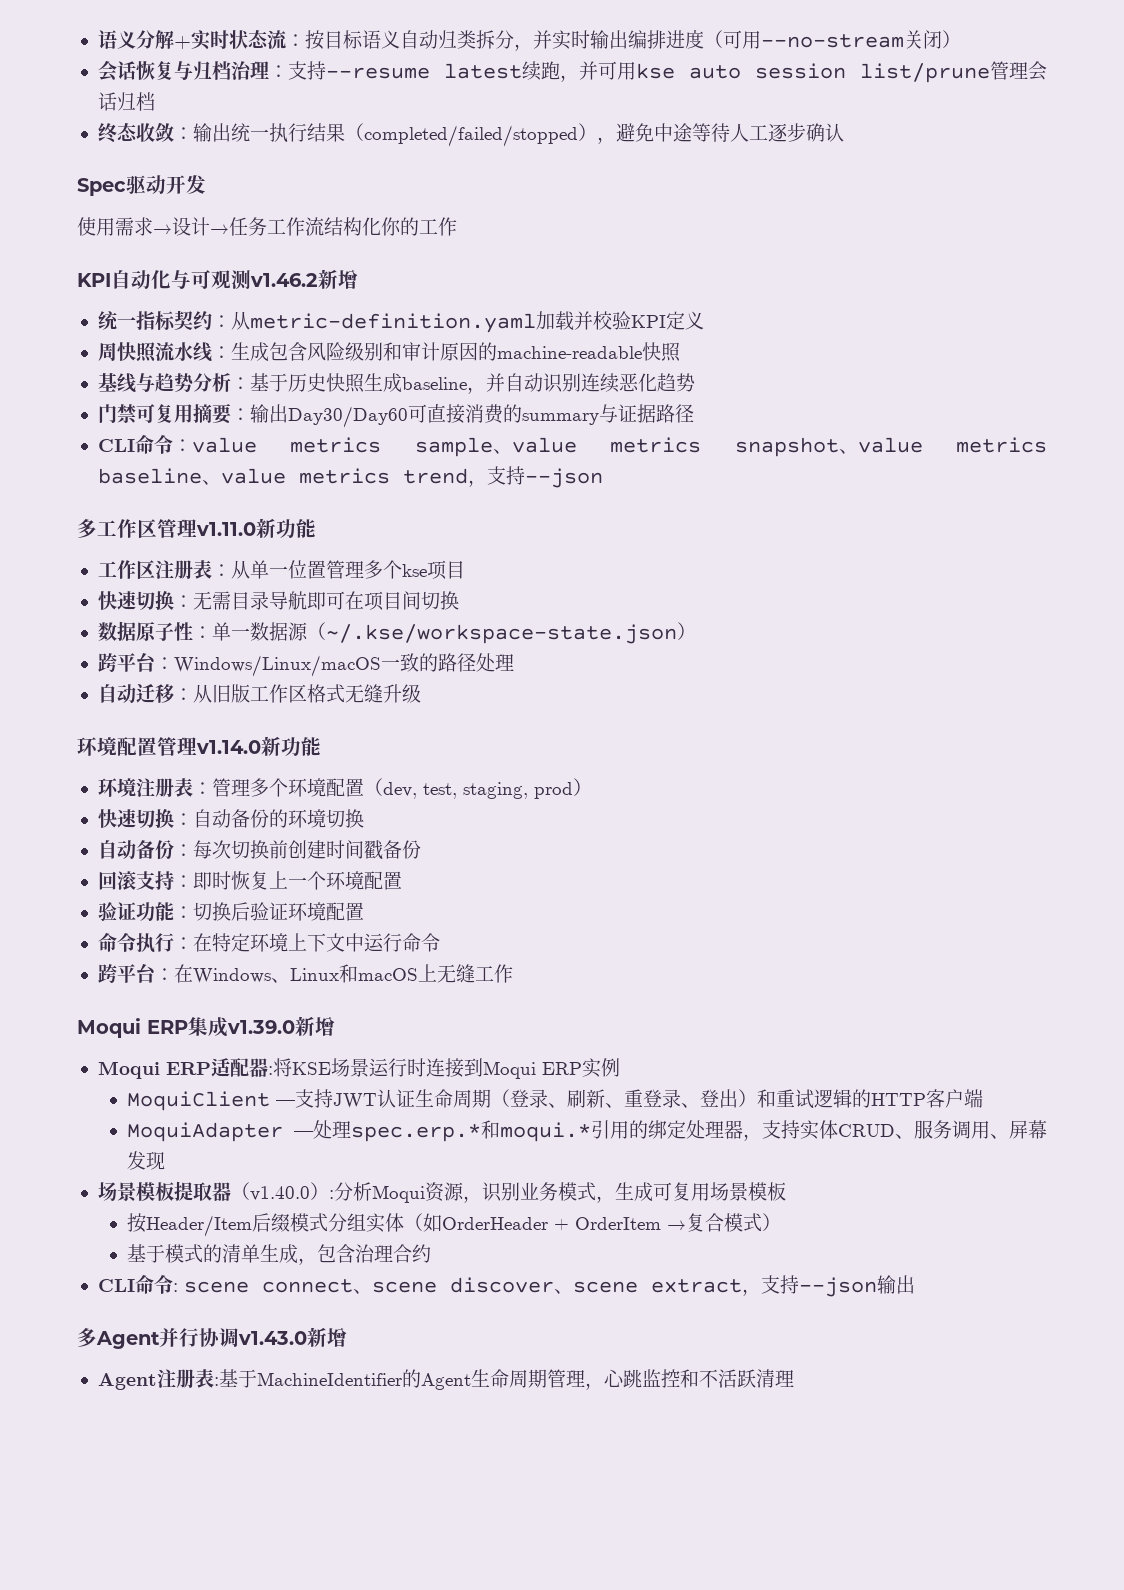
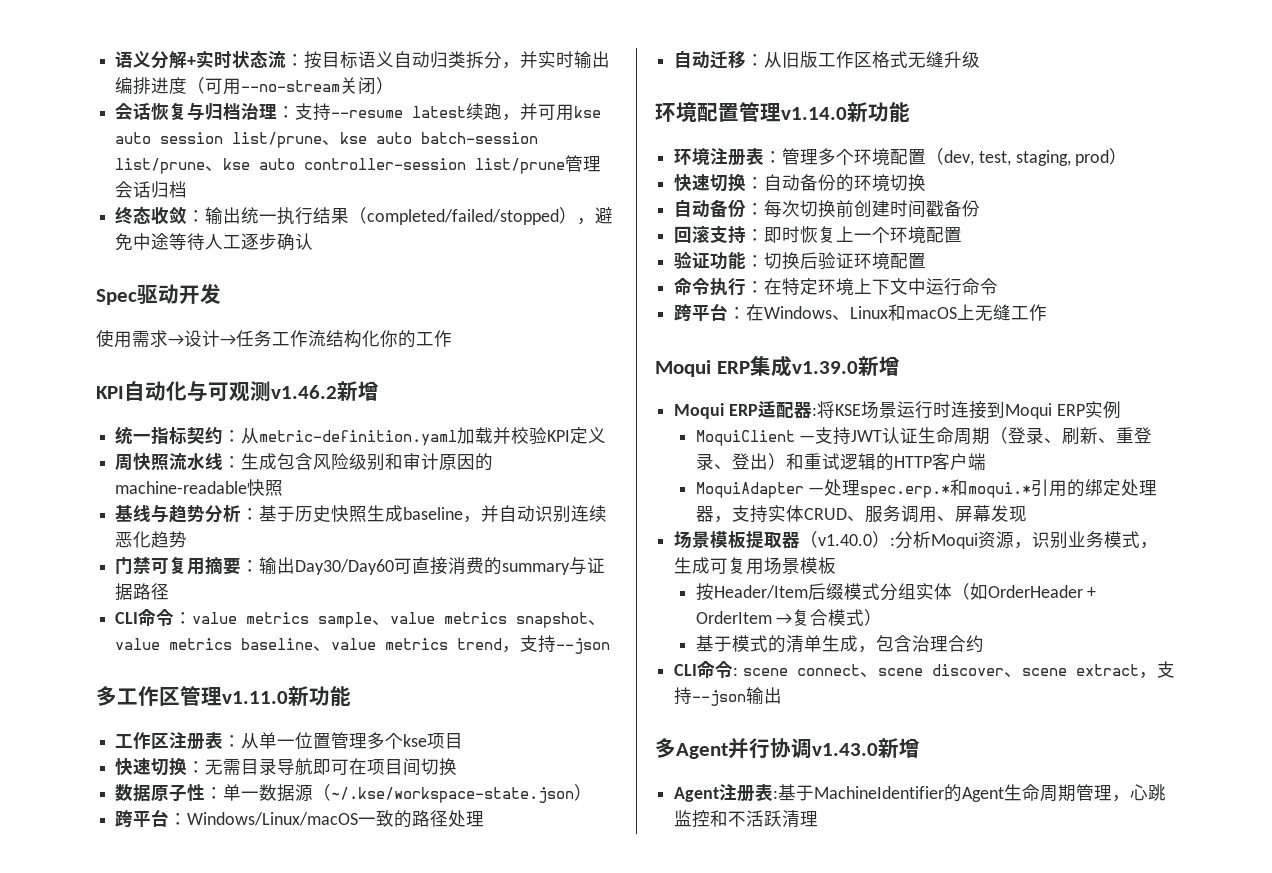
- 会话恢复与归档治理：支持--resume latest续跑，并可用kse auto session list/prune管理会话归档
+ 会话恢复与归档治理：支持--resume latest续跑，并可用kse auto session list/prune、kse auto batch-session list/prune、kse auto controller-session list/prune管理会话归档

